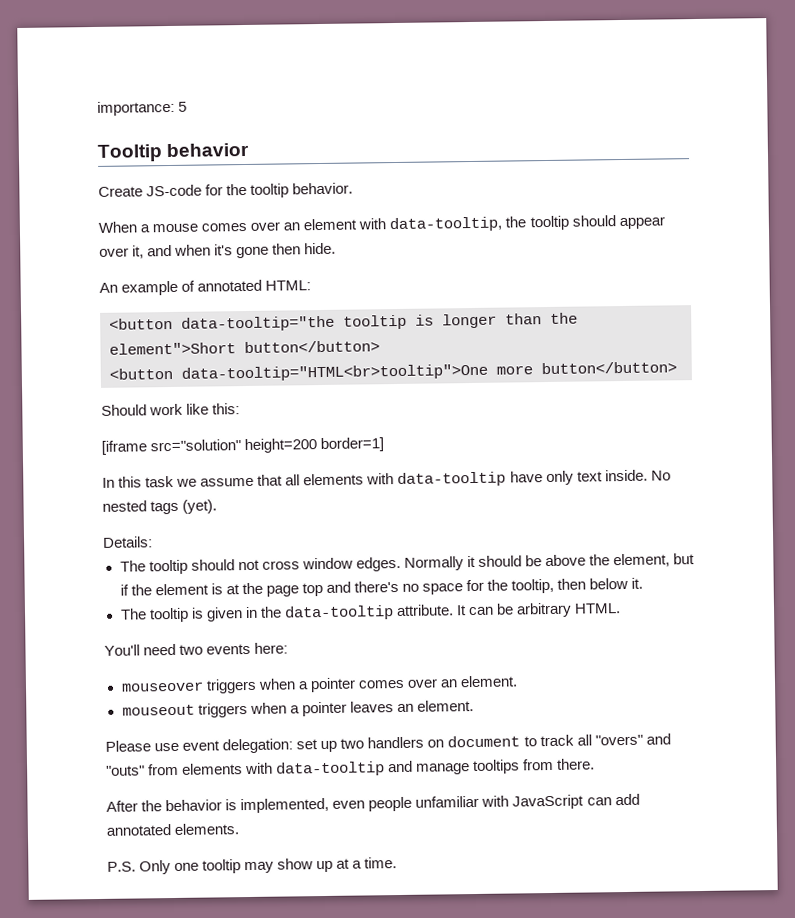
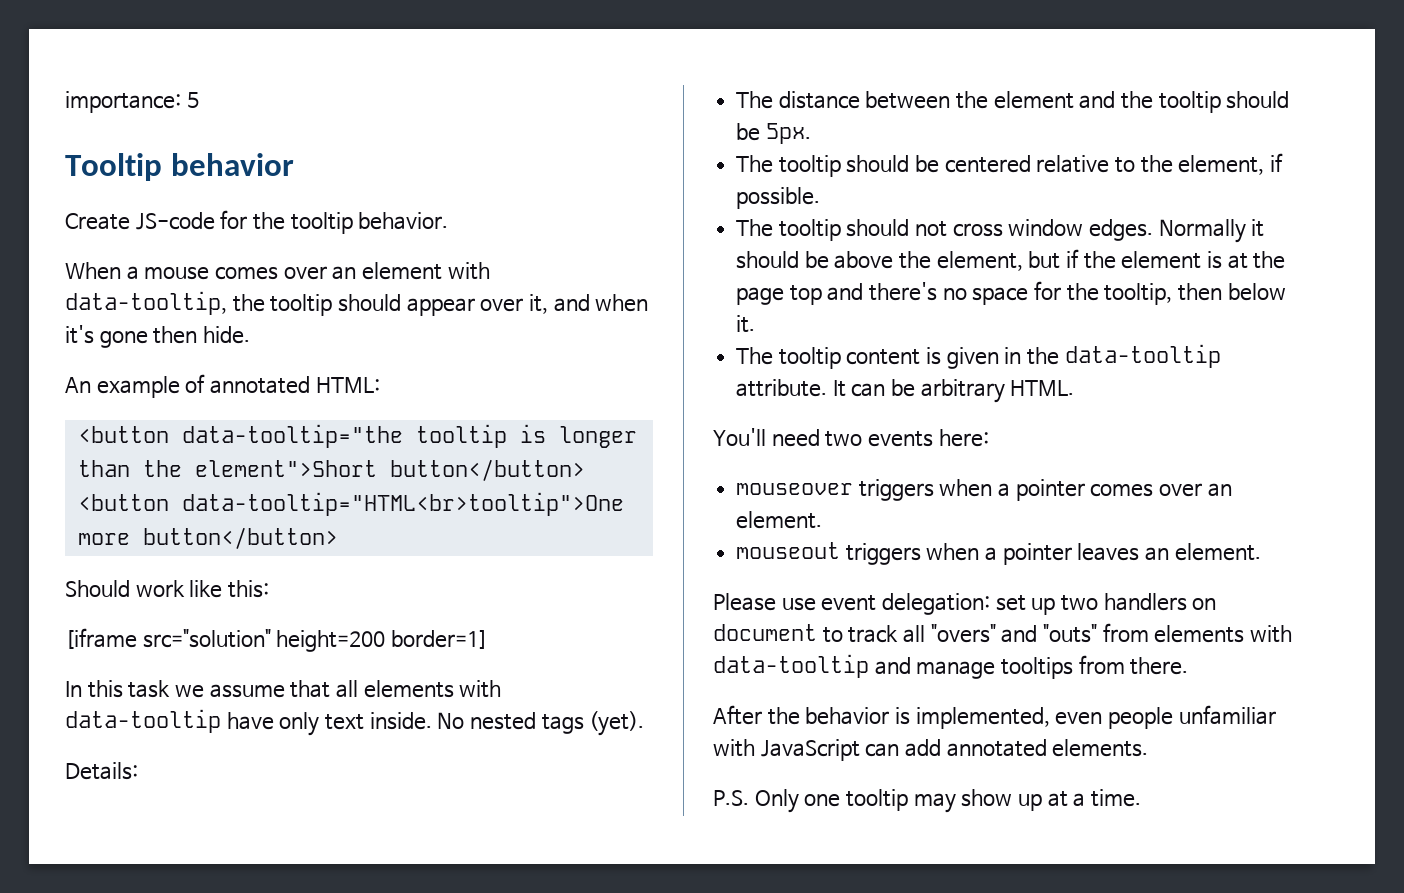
+ The distance between the element and the tooltip should be 5px.
+ The tooltip should be centered relative to the element, if possible.
- The tooltip is given in the data-tooltip attribute.
+ The tooltip content is given in the data-tooltip attribute.

